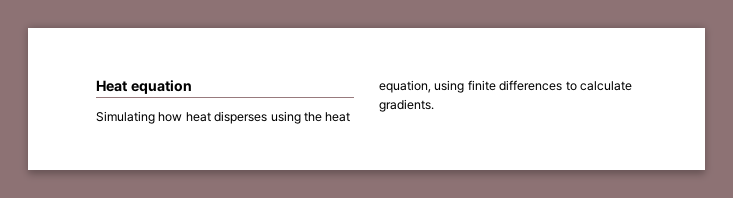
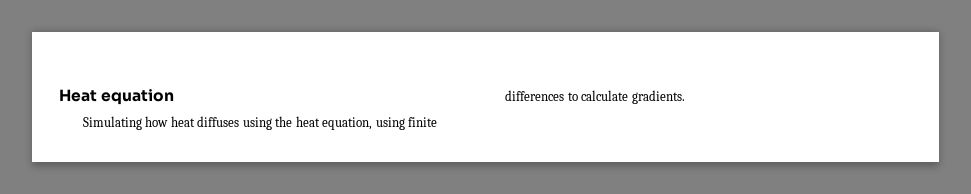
- Simulating how heat disperses using the heat equation, using finite differences to calculate gradients.
+ Simulating how heat diffuses using the heat equation, using finite differences to calculate gradients.

